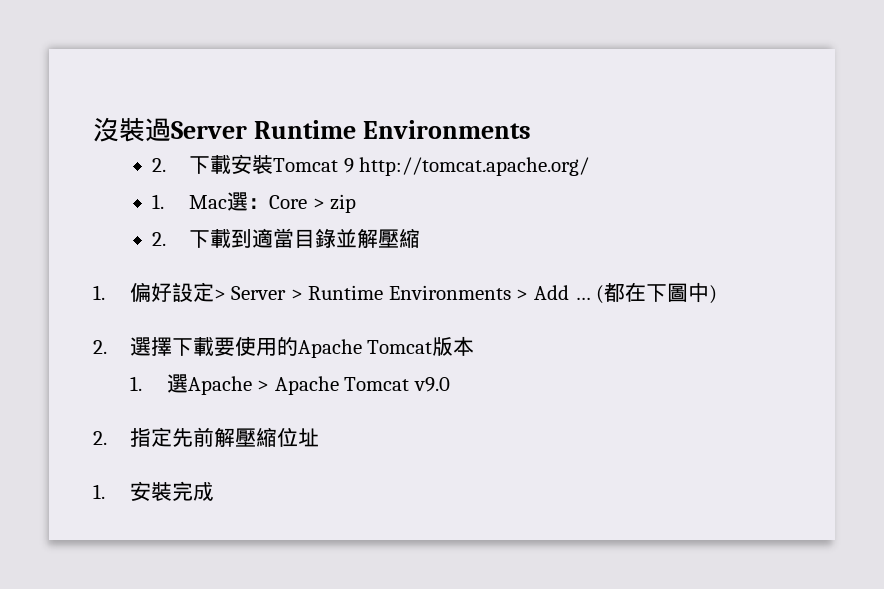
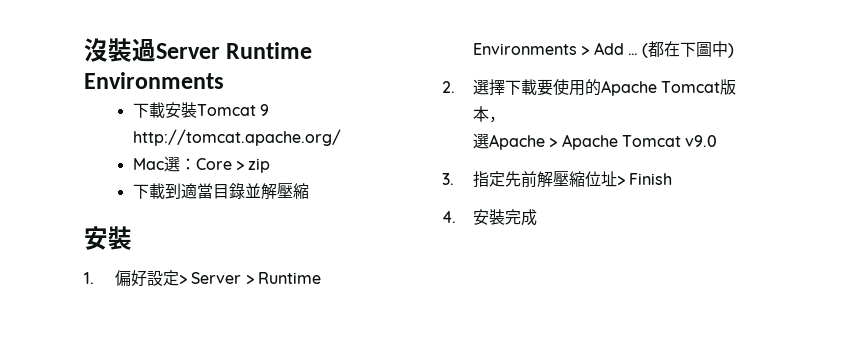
- 2.下載安裝Tomcat 9 http://tomcat.apache.org/
+ 下載安裝Tomcat 9 http://tomcat.apache.org/
- 1. Mac選：Core > zip
+ Mac選：Core > zip
- 2.下載到適當目錄並解壓縮
+ 下載到適當目錄並解壓縮
+ 安裝
- 2.選擇下載要使用的Apache Tomcat版本
- 1.選Apache > Apache Tomcat v9.0
+ 2.選擇下載要使用的Apache Tomcat版本，
+ 選Apache > Apache Tomcat v9.0
- 2.指定先前解壓縮位址
- 1.安裝完成
+ 3.指定先前解壓縮位址> Finish
+ 4.安裝完成

